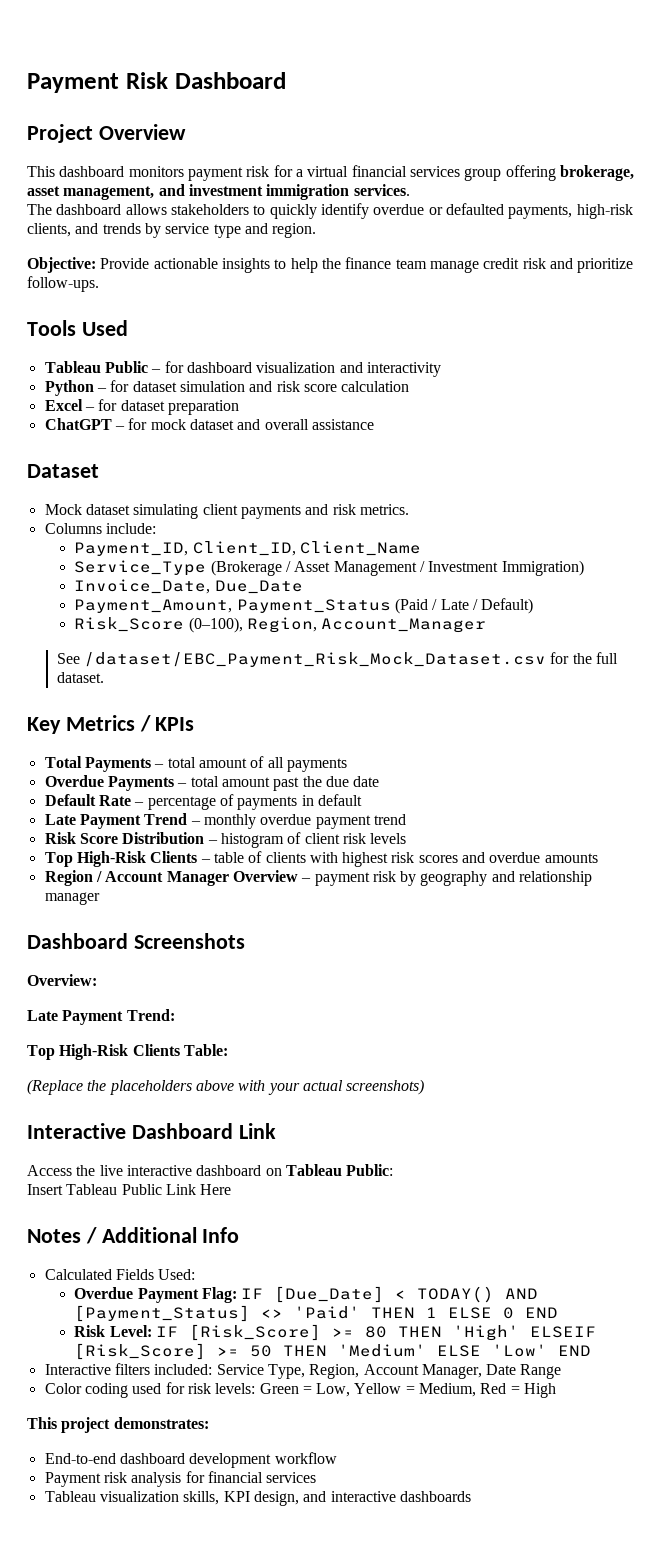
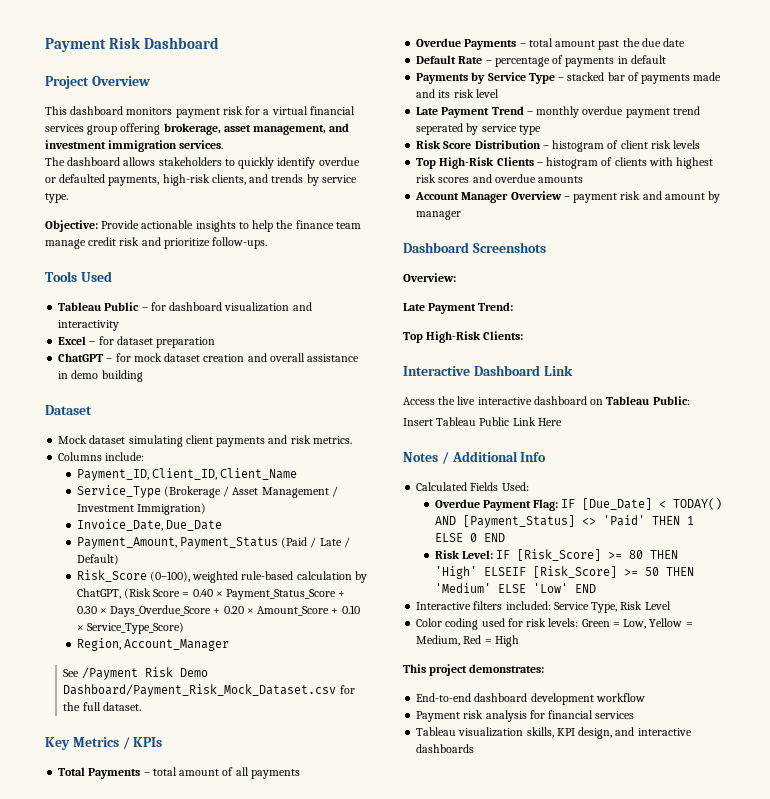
- The dashboard allows stakeholders to quickly identify overdue or defaulted payments, high-risk clients, and trends by service type and region.
+ The dashboard allows stakeholders to quickly identify overdue or defaulted payments, high-risk clients, and trends by service type.
- Python – for dataset simulation and risk score calculation
- ChatGPT – for mock dataset and overall assistance
+ ChatGPT – for mock dataset creation and overall assistance in demo building
- Risk_Score (0–100), Region, Account_Manager
+ Risk_Score (0–100), weighted rule-based calculation by ChatGPT, (Risk Score = 0.40 × Payment_Status_Score + 0.30 × Days_Overdue_Score + 0.20 × Amount_Score + 0.10 × Service_Type_Score)
+ Region, Account_Manager
- See /dataset/EBC_Payment_Risk_Mock_Dataset.csv for the full dataset.
+ See /Payment Risk Demo Dashboard/Payment_Risk_Mock_Dataset.csv for the full dataset.
+ Payments by Service Type – stacked bar of payments made and its risk level
- Late Payment Trend – monthly overdue payment trend
+ Late Payment Trend – monthly overdue payment trend seperated by service type
- Top High-Risk Clients – table of clients with highest risk scores and overdue amounts
+ Top High-Risk Clients – histogram of clients with highest risk scores and overdue amounts
- Region / Account Manager Overview – payment risk by geography and relationship manager
+ Account Manager Overview – payment risk and amount by manager
- Top High-Risk Clients Table:
- (Replace the placeholders above with your actual screenshots)
+ Top High-Risk Clients:
- Interactive filters included: Service Type, Region, Account Manager, Date Range
+ Interactive filters included: Service Type, Risk Level

